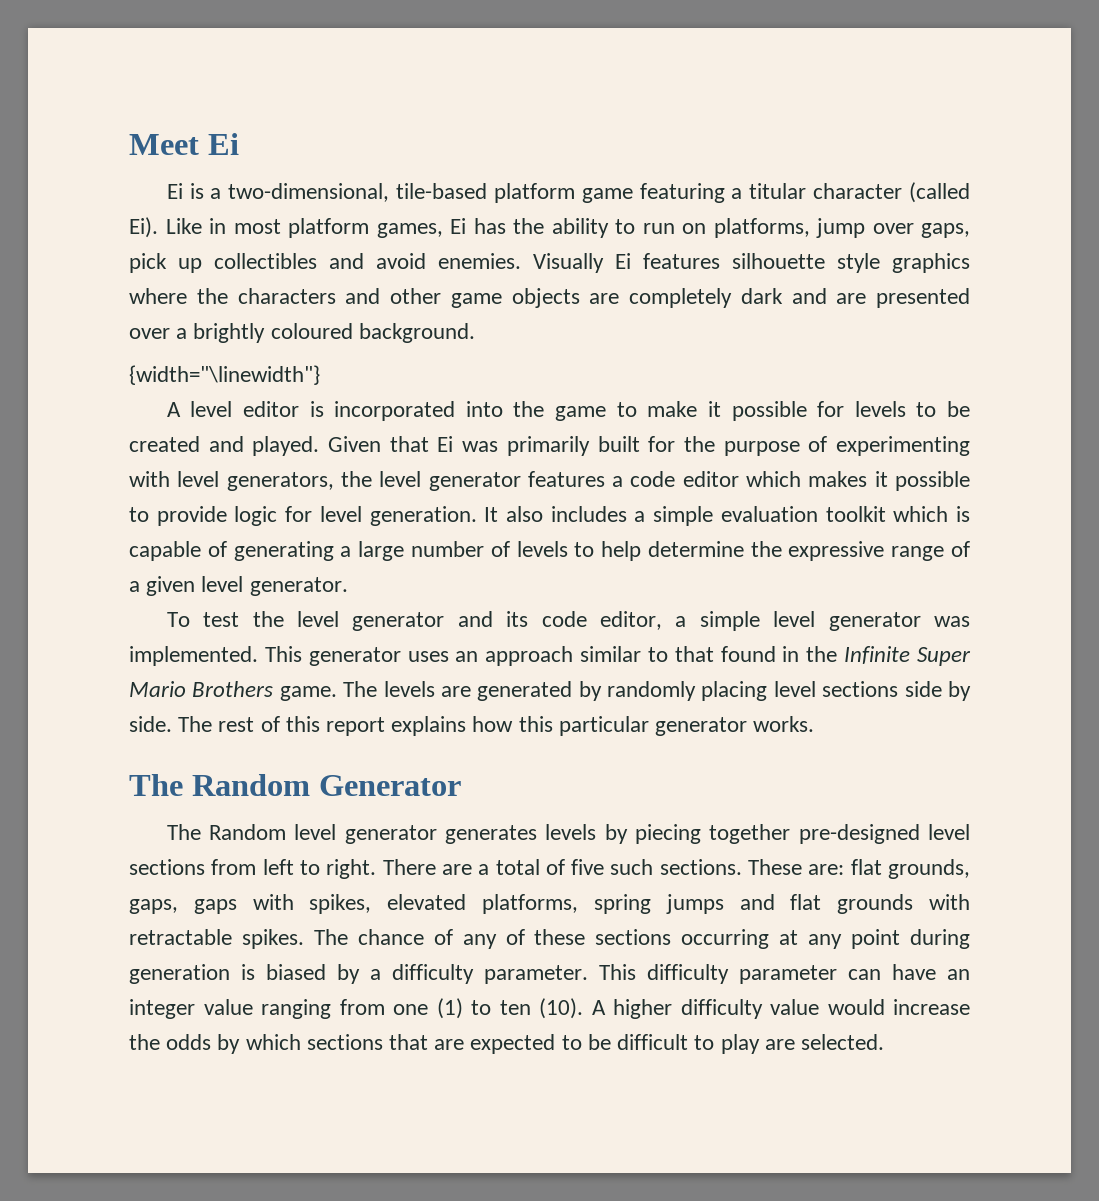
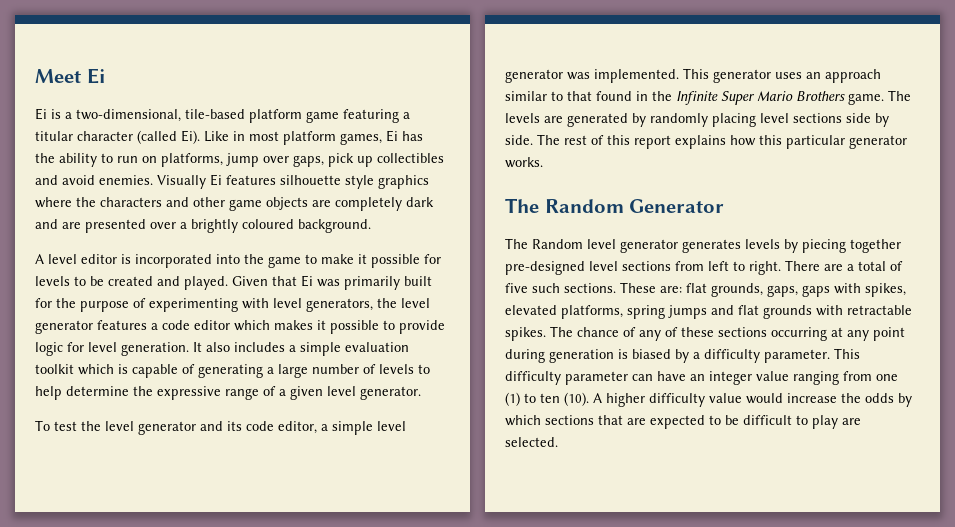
- {width="\linewidth"}

